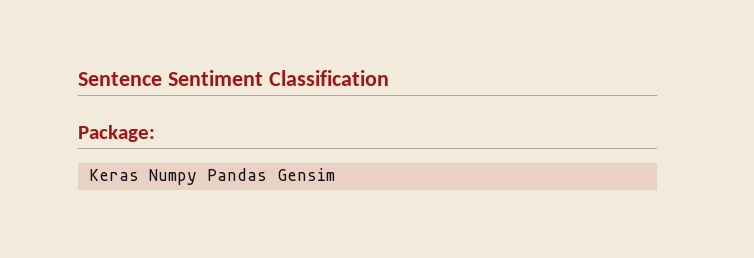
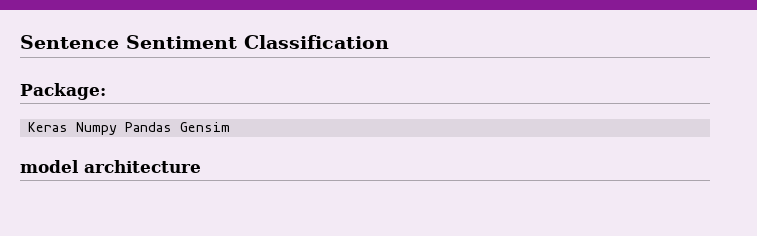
+ model architecture

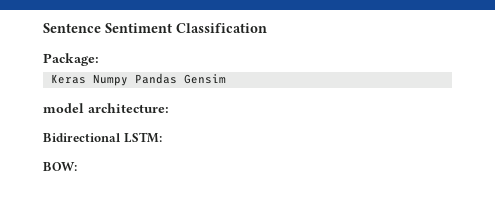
- model architecture
+ model architecture:
+ Bidirectional LSTM:
+ BOW:

